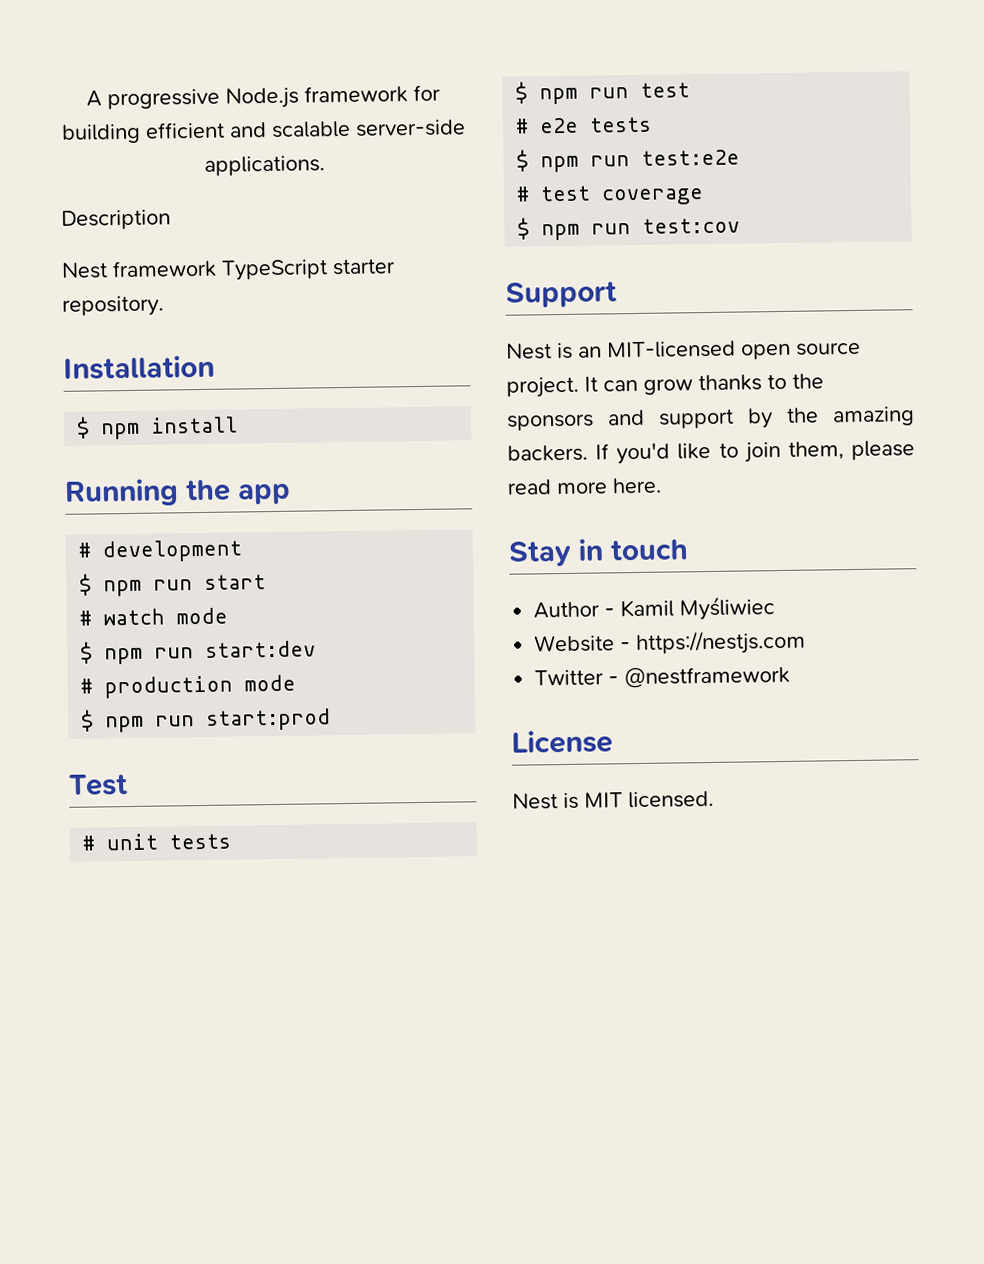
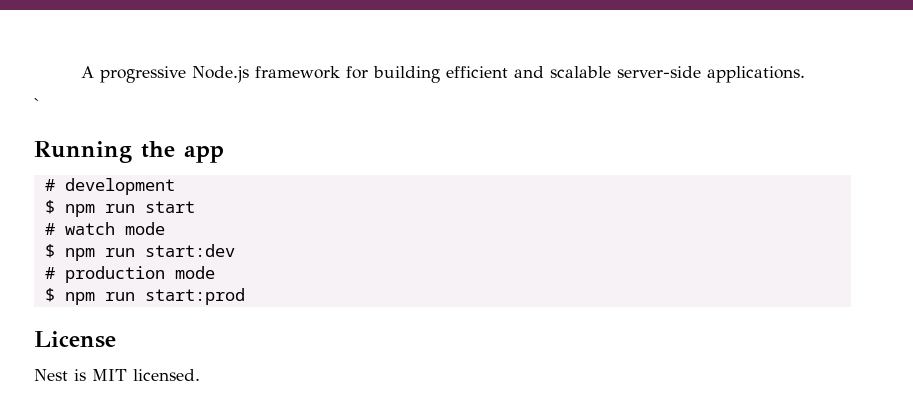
- Description
- Nest framework TypeScript starter repository.
- Installation
- $ npm install
+ `
- Test
- # unit tests
- $ npm run test
- # e2e tests
- $ npm run test:e2e
- # test coverage
- $ npm run test:cov
- Support
- Nest is an MIT-licensed open source project. It can grow thanks to the sponsors and support by the amazing backers. If you'd like to join them, please read more here.
- Stay in touch
- Author - Kamil Myśliwiec
- Website - https://nestjs.com
- Twitter - @nestframework

